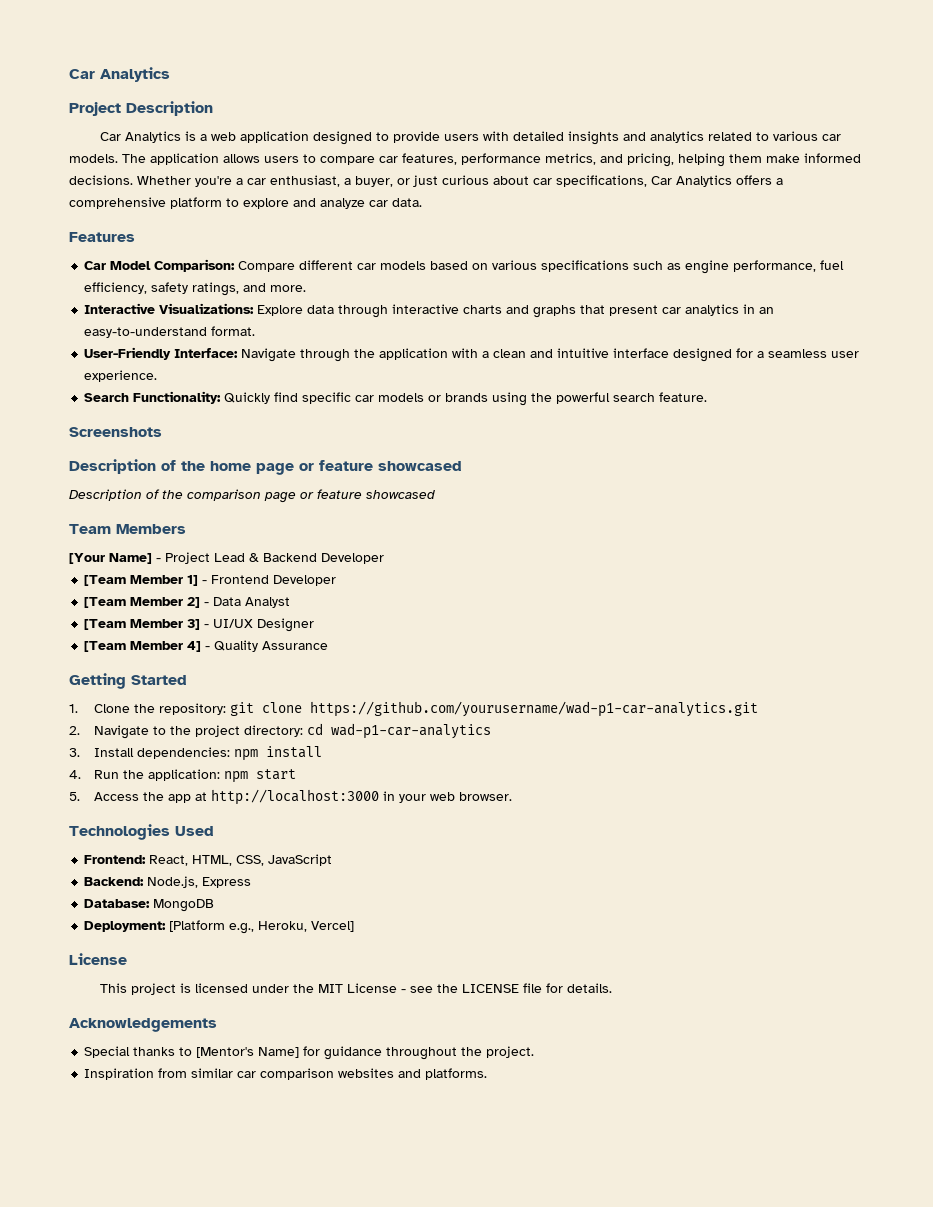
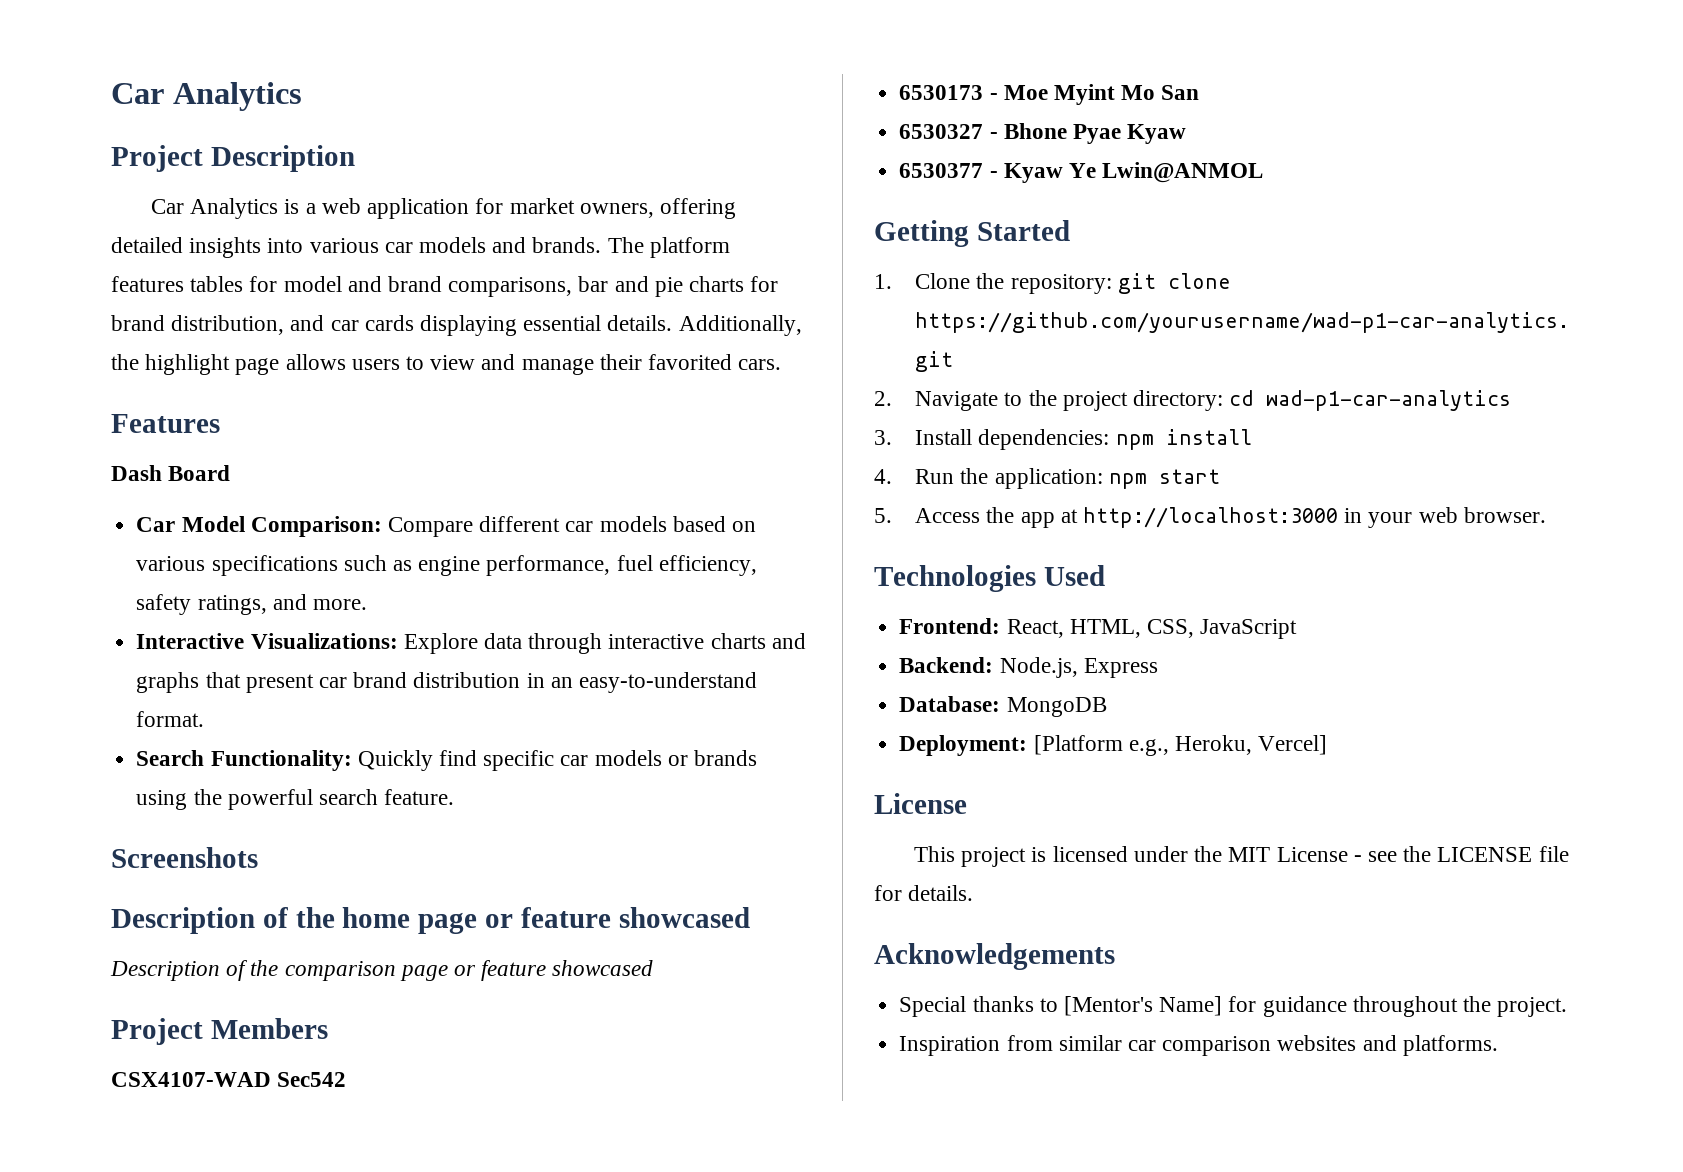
- Car Analytics is a web application designed to provide users with detailed insights and analytics related to various car models. The application allows users to compare car features, performance metrics, and pricing, helping them make informed decisions. Whether you're a car enthusiast, a buyer, or just curious about car specifications, Car Analytics offers a comprehensive platform to explore and analyze car data.
+ Car Analytics is a web application for market owners, offering detailed insights into various car models and brands. The platform features tables for model and brand comparisons, bar and pie charts for brand distribution, and car cards displaying essential details. Additionally, the highlight page allows users to view and manage their favorited cars.
+ Dash Board
- Interactive Visualizations: Explore data through interactive charts and graphs that present car analytics in an easy-to-understand format.
+ Interactive Visualizations: Explore data through interactive charts and graphs that present car brand distribution in an easy-to-understand format.
- User-Friendly Interface: Navigate through the application with a clean and intuitive interface designed for a seamless user experience.
- Team Members
+ Project Members
- [Your Name] - Project Lead & Backend Developer
- [Team Member 1] - Frontend Developer
- [Team Member 2] - Data Analyst
- [Team Member 3] - UI/UX Designer
- [Team Member 4] - Quality Assurance
+ CSX4107-WAD Sec542
+ 6530173 - Moe Myint Mo San
+ 6530327 - Bhone Pyae Kyaw
+ 6530377 - Kyaw Ye Lwin@ANMOL

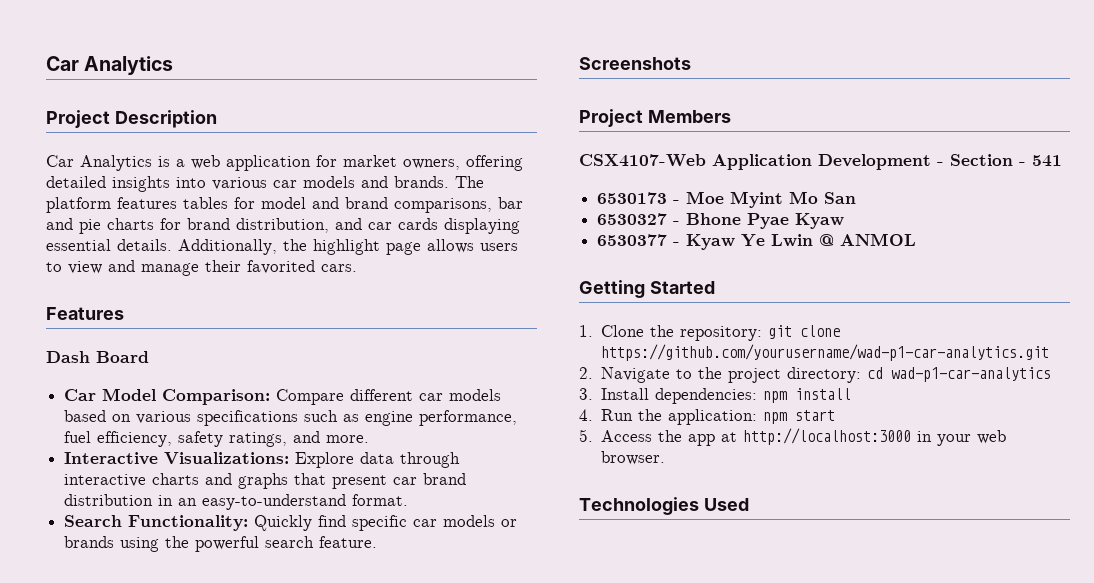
- Description of the home page or feature showcased
- Description of the comparison page or feature showcased
  Project Members
- CSX4107-WAD Sec542
+ CSX4107-Web Application Development - Section - 541
- 6530377 - Kyaw Ye Lwin@ANMOL
+ 6530377 - Kyaw Ye Lwin @ ANMOL
- Frontend: React, HTML, CSS, JavaScript
- Backend: Node.js, Express
- Database: MongoDB
- Deployment: [Platform e.g., Heroku, Vercel]
- License
- This project is licensed under the MIT License - see the LICENSE file for details.
- Acknowledgements
- Special thanks to [Mentor's Name] for guidance throughout the project.
- Inspiration from similar car comparison websites and platforms.

